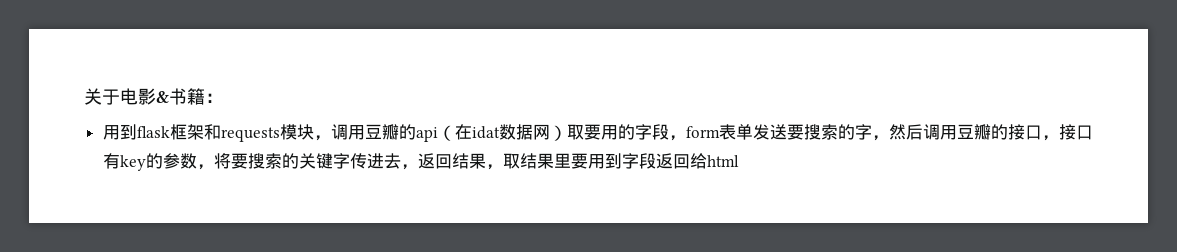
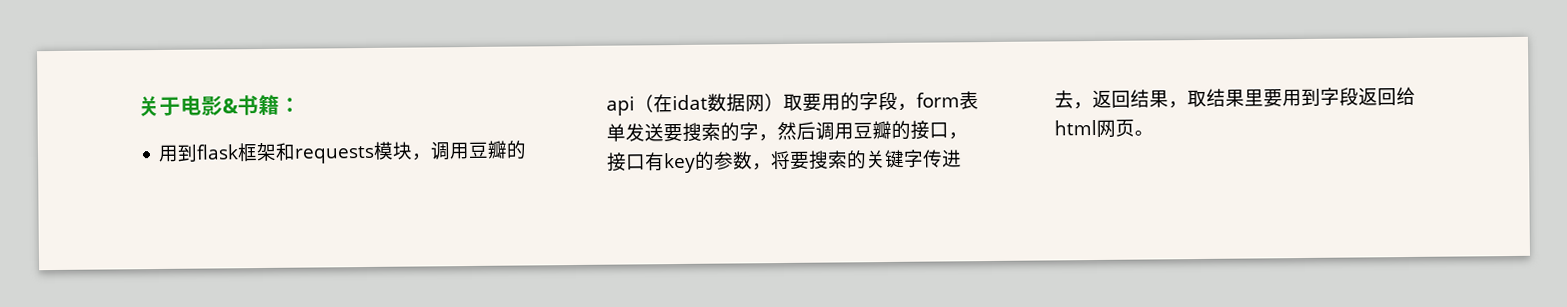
- 用到flask框架和requests模块，调用豆瓣的api（在idat数据网）取要用的字段，form表单发送要搜索的字，然后调用豆瓣的接口，接口有key的参数，将要搜索的关键字传进去，返回结果，取结果里要用到字段返回给html
+ 用到flask框架和requests模块，调用豆瓣的api（在idat数据网）取要用的字段，form表单发送要搜索的字，然后调用豆瓣的接口，接口有key的参数，将要搜索的关键字传进去，返回结果，取结果里要用到字段返回给html网页。

